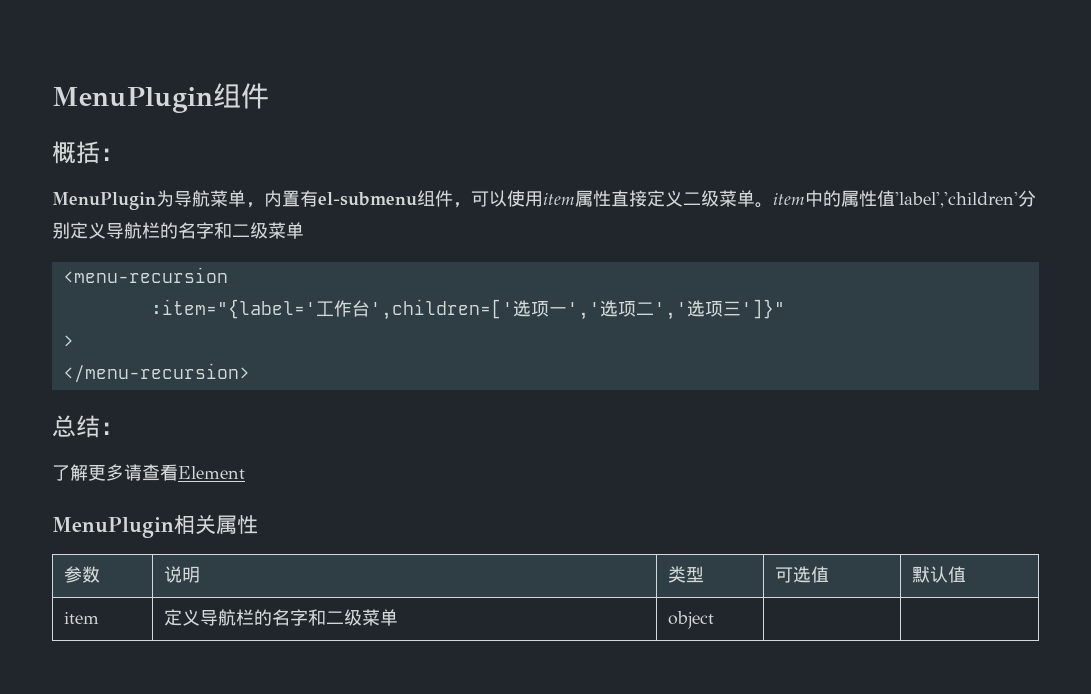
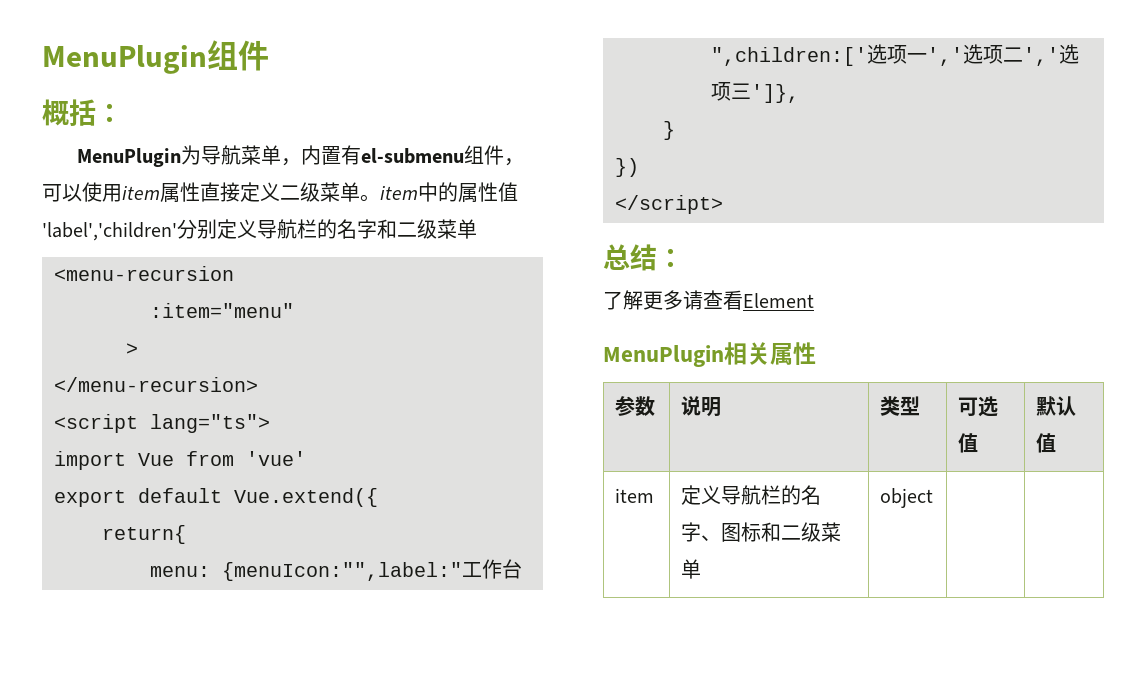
- :item="{label='工作台',children=['选项一','选项二','选项三']}"
+ :item="menu"
  >
  </menu-recursion>
+ <script lang="ts">
+ import Vue from 'vue'
+ export default Vue.extend({
+ return{
+ menu: {menuIcon:"",label:"工作台",children:['选项一','选项二','选项三']},
+ }
+ })
+ </script>
- item | 定义导航栏的名字和二级菜单 | object | |
+ item | 定义导航栏的名字、图标和二级菜单 | object | |

